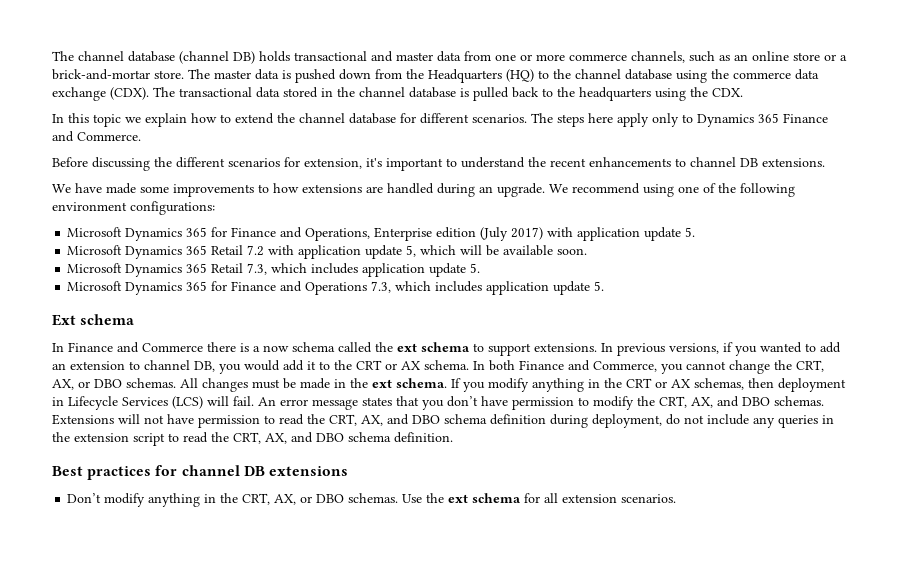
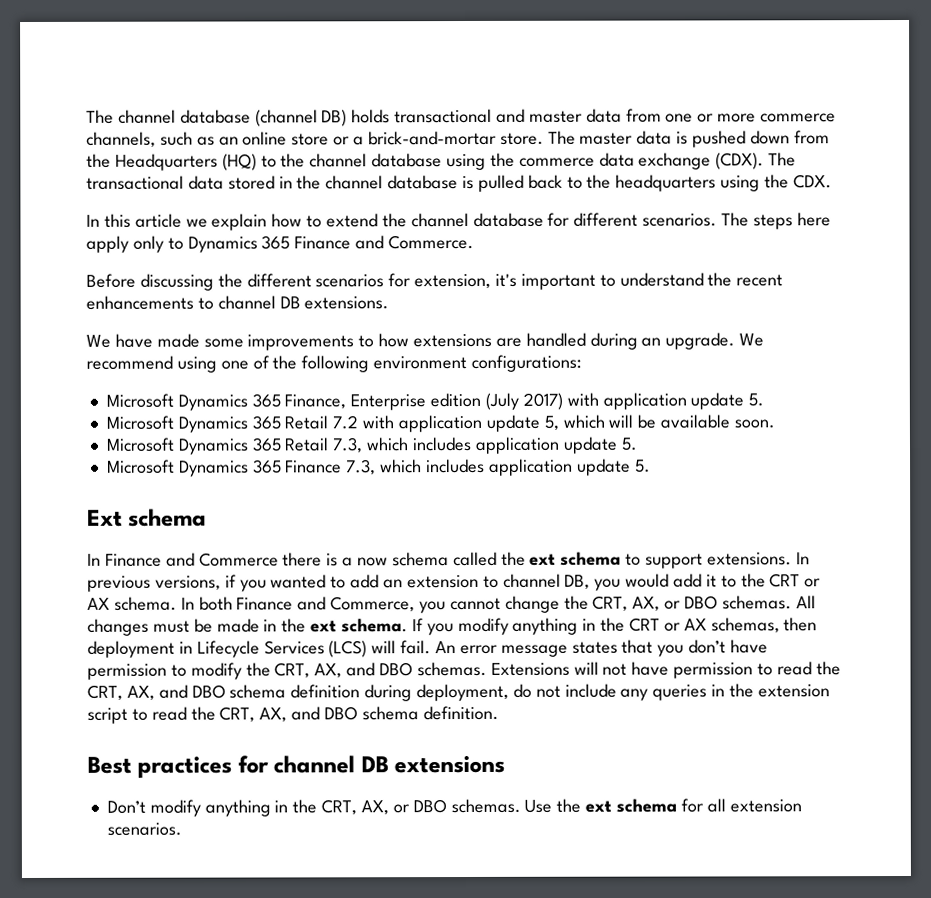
- In this topic we explain how to extend the channel database for different scenarios.
+ In this article we explain how to extend the channel database for different scenarios.
- Microsoft Dynamics 365 for Finance and Operations, Enterprise edition (July 2017) with application update 5.
+ Microsoft Dynamics 365 Finance, Enterprise edition (July 2017) with application update 5.
- Microsoft Dynamics 365 for Finance and Operations 7.3, which includes application update 5.
+ Microsoft Dynamics 365 Finance 7.3, which includes application update 5.

